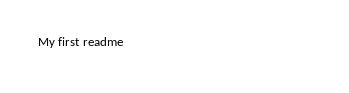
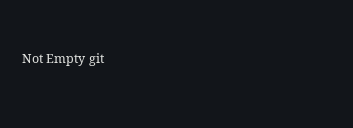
- My first readme
+ Not Empty git

